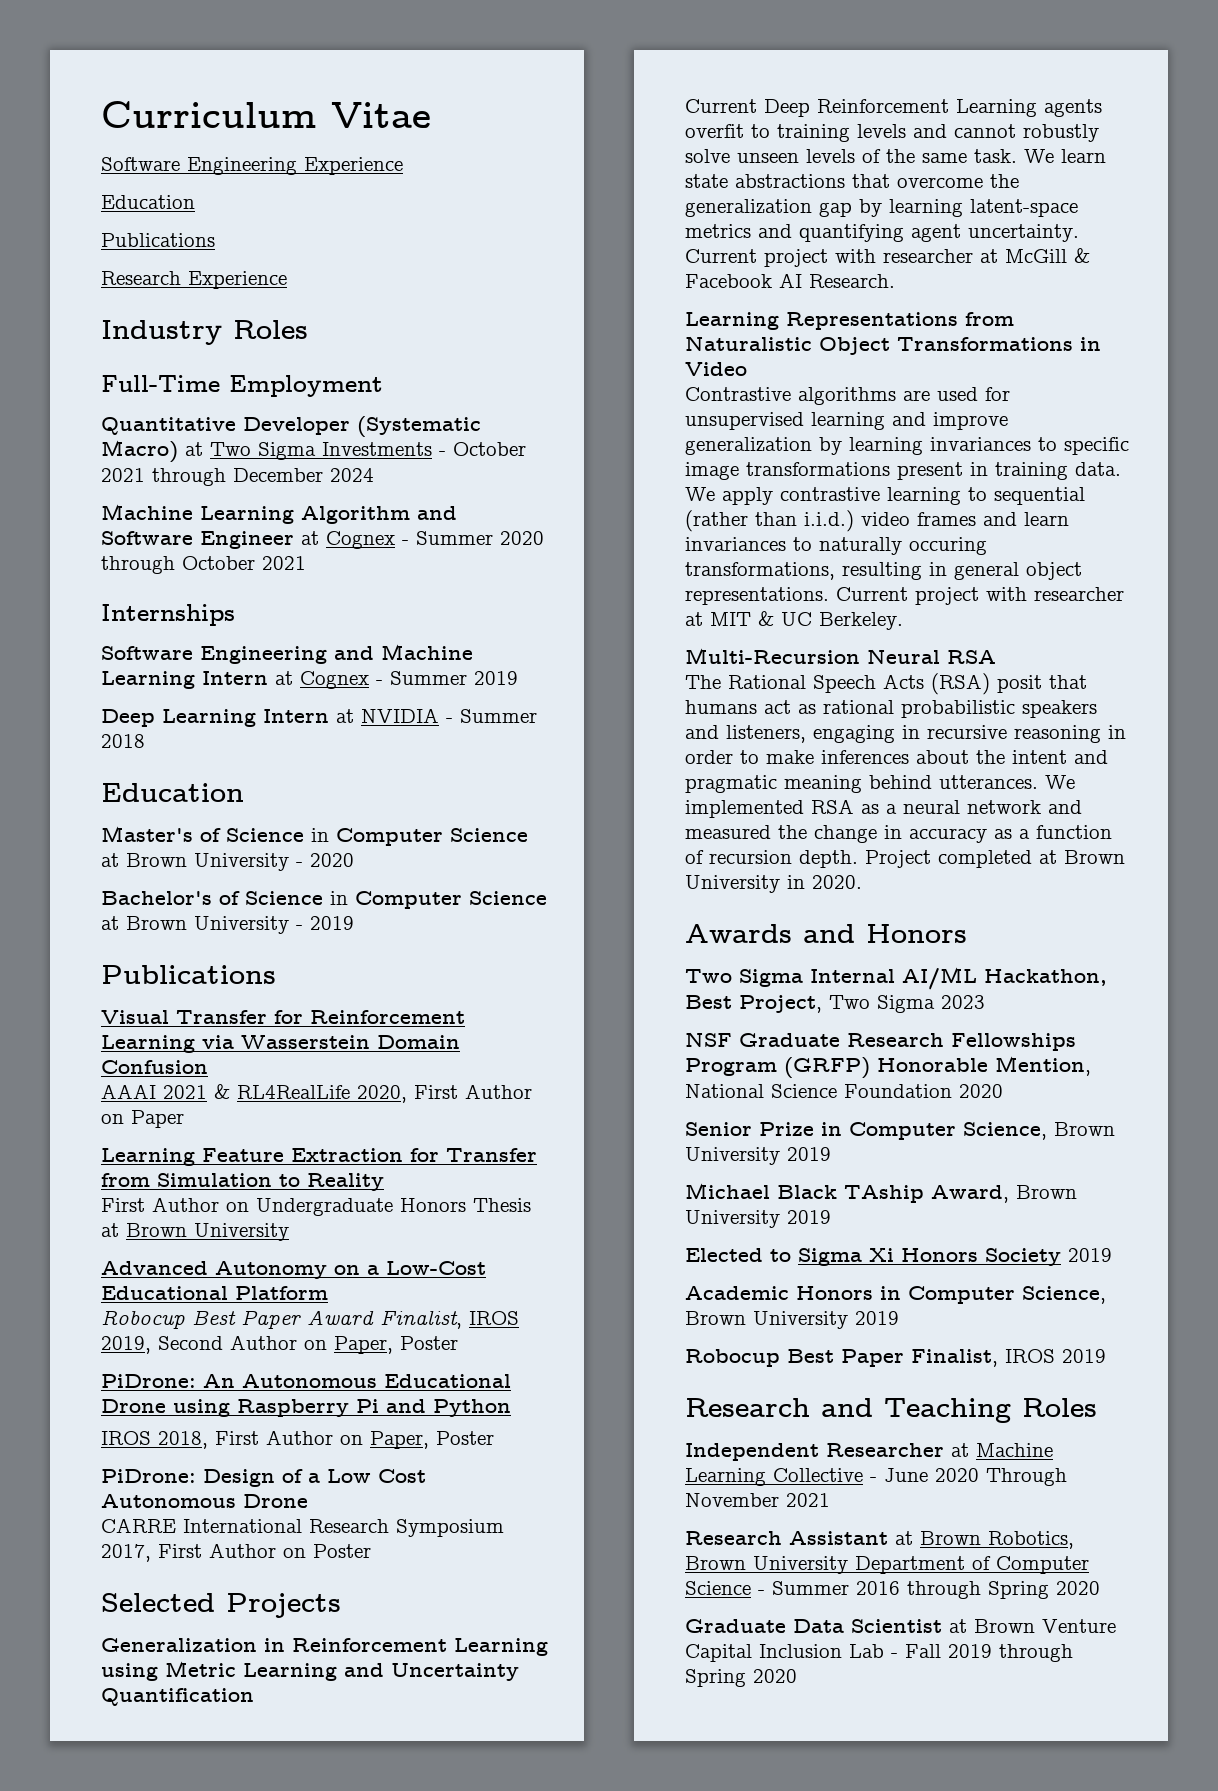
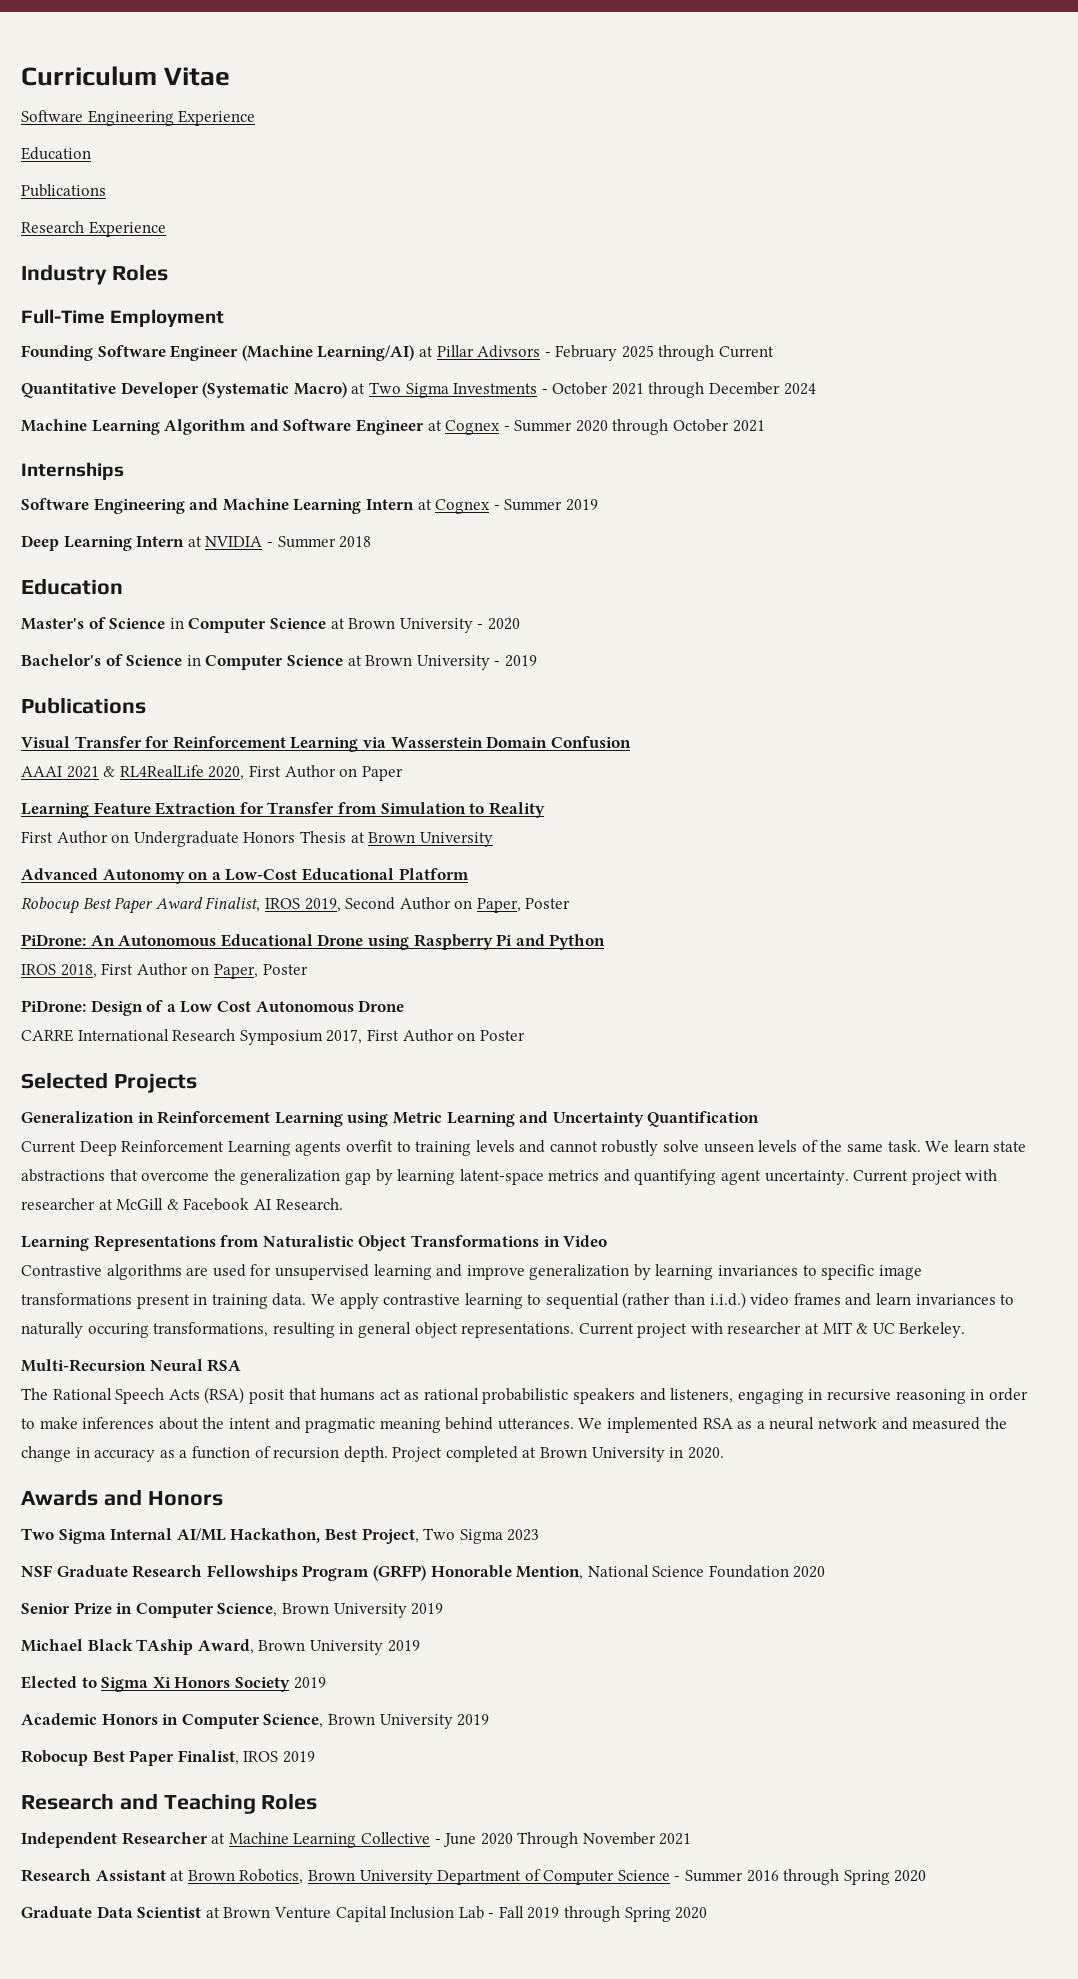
+ Founding Software Engineer (Machine Learning/AI) at Pillar Adivsors - February 2025 through Current

